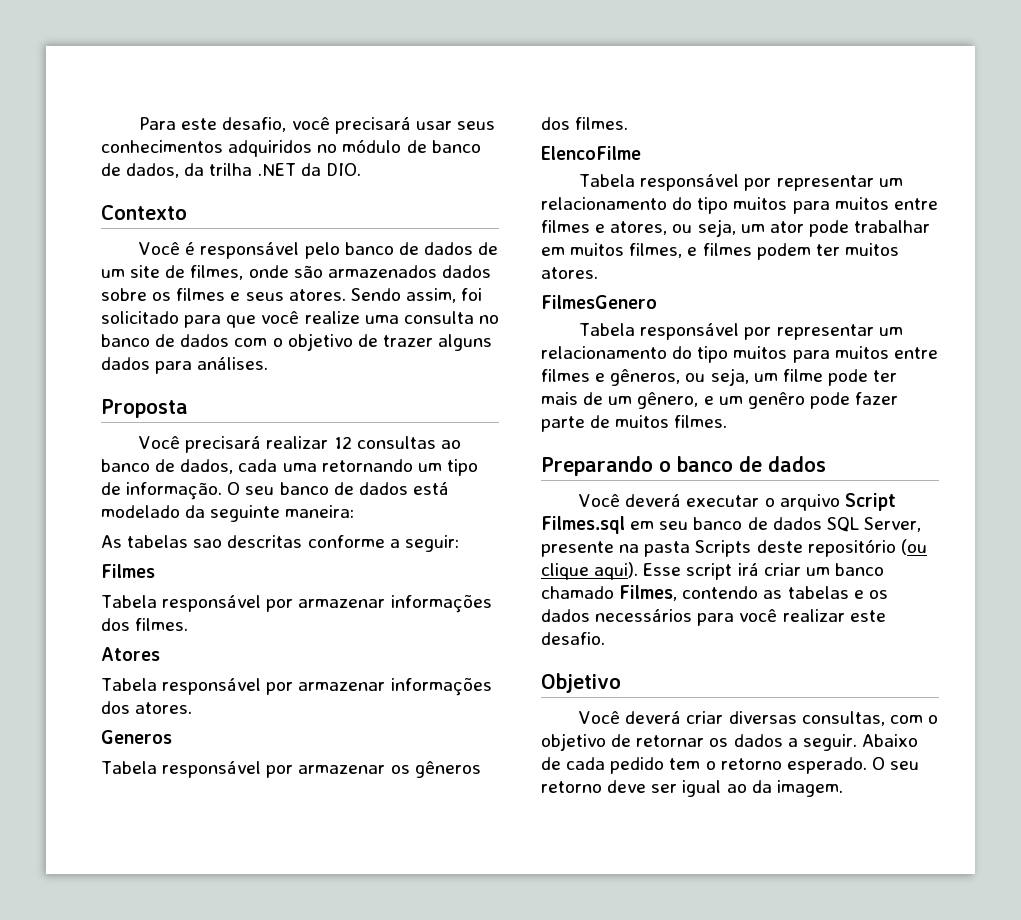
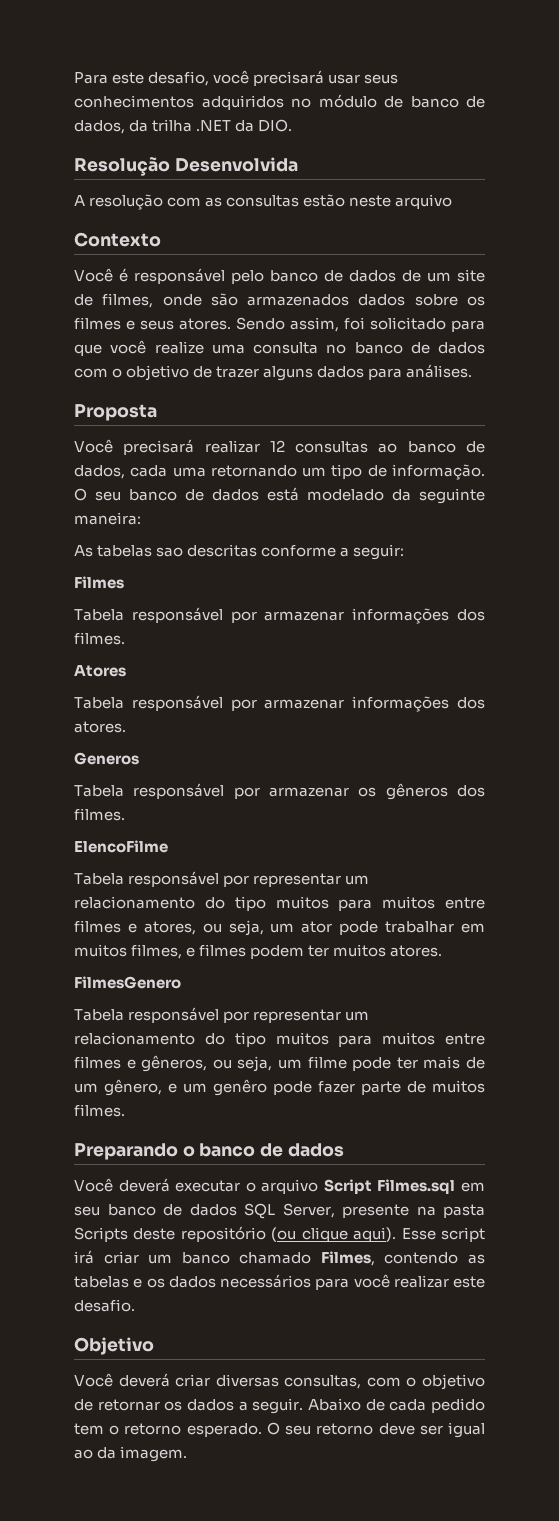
+ Resolução Desenvolvida
+ A resolução com as consultas estão neste arquivo

